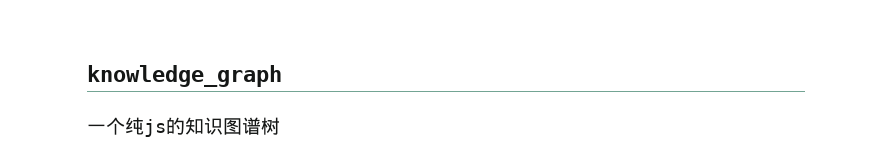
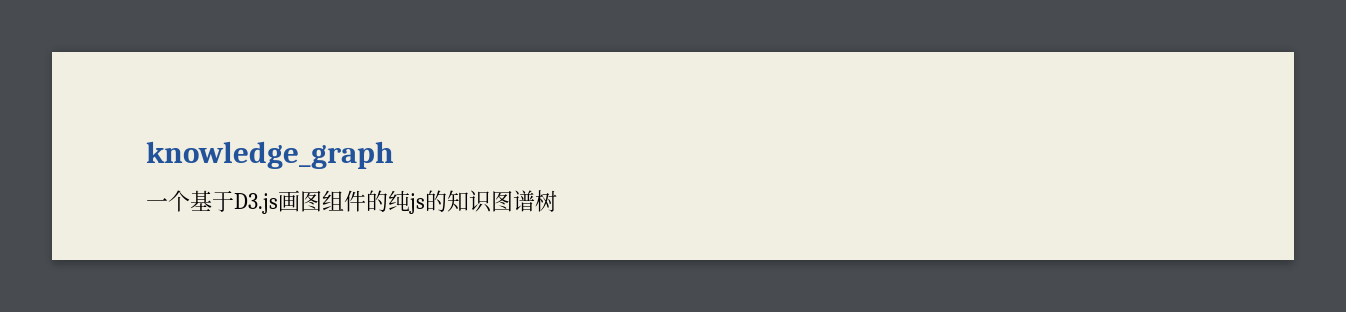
- 一个纯js的知识图谱树
+ 一个基于D3.js画图组件的纯js的知识图谱树

